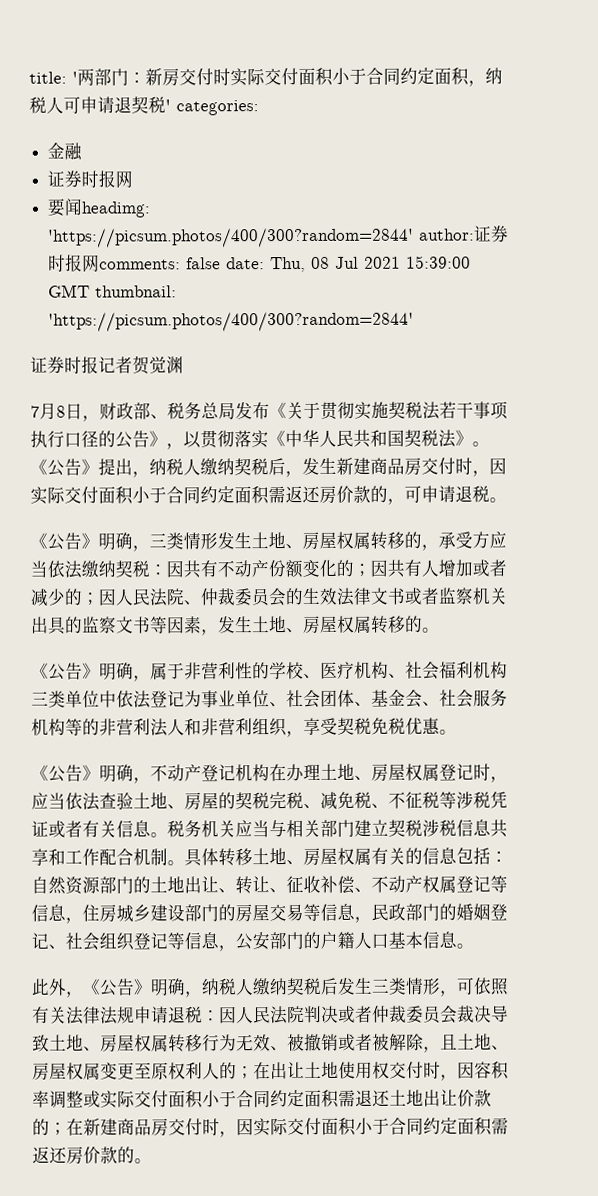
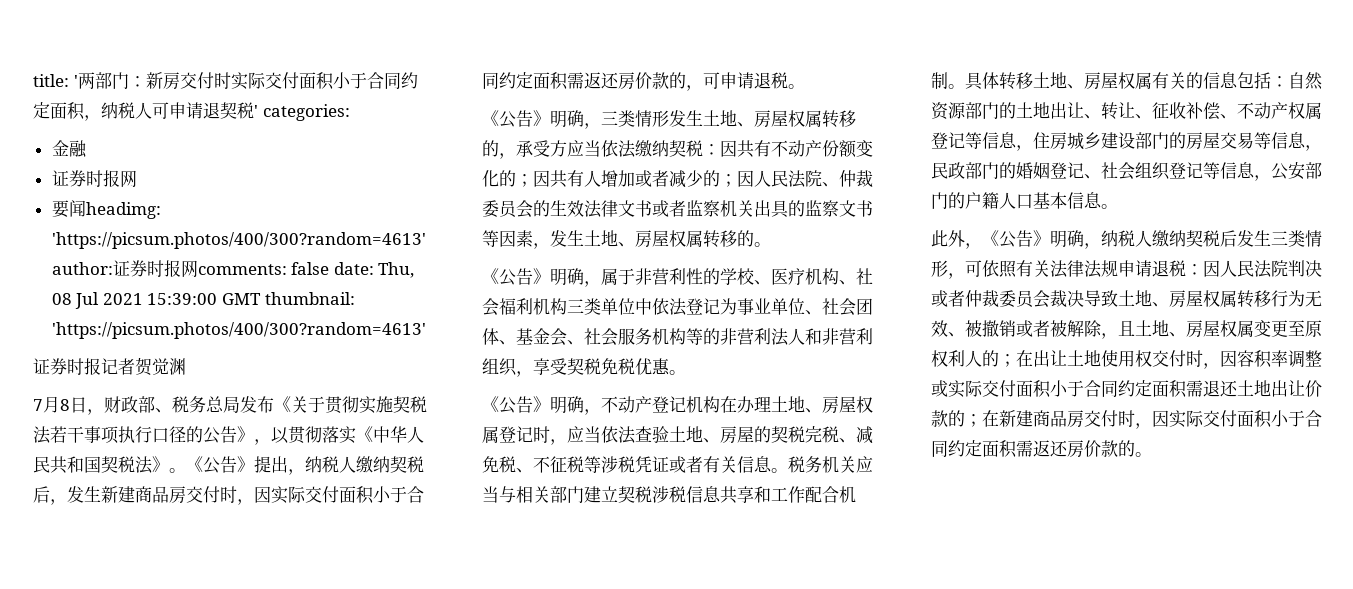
- 要闻headimg: 'https://picsum.photos/400/300?random=2844' author:证券时报网comments: false date: Thu, 08 Jul 2021 15:39:00 GMT thumbnail: 'https://picsum.photos/400/300?random=2844'
+ 要闻headimg: 'https://picsum.photos/400/300?random=4613' author:证券时报网comments: false date: Thu, 08 Jul 2021 15:39:00 GMT thumbnail: 'https://picsum.photos/400/300?random=4613'

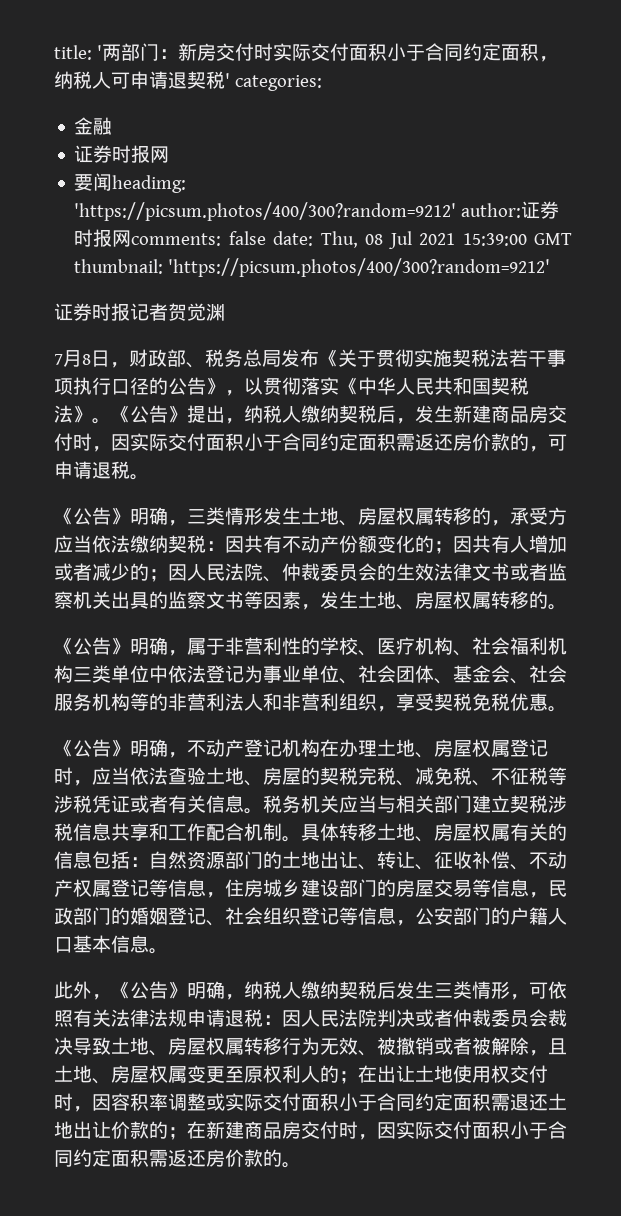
- 要闻headimg: 'https://picsum.photos/400/300?random=4613' author:证券时报网comments: false date: Thu, 08 Jul 2021 15:39:00 GMT thumbnail: 'https://picsum.photos/400/300?random=4613'
+ 要闻headimg: 'https://picsum.photos/400/300?random=9212' author:证券时报网comments: false date: Thu, 08 Jul 2021 15:39:00 GMT thumbnail: 'https://picsum.photos/400/300?random=9212'

